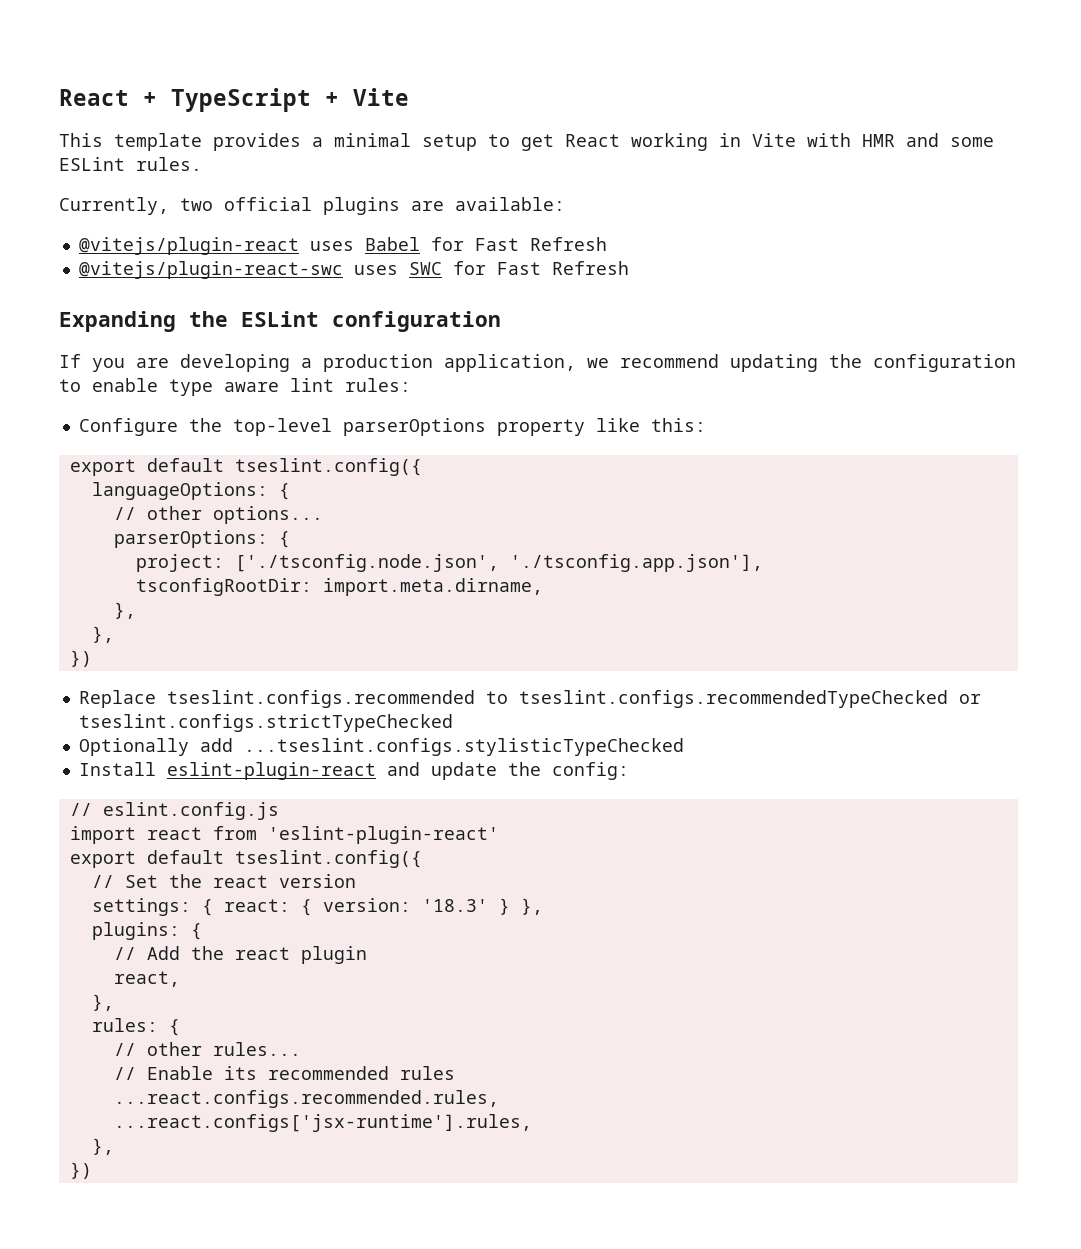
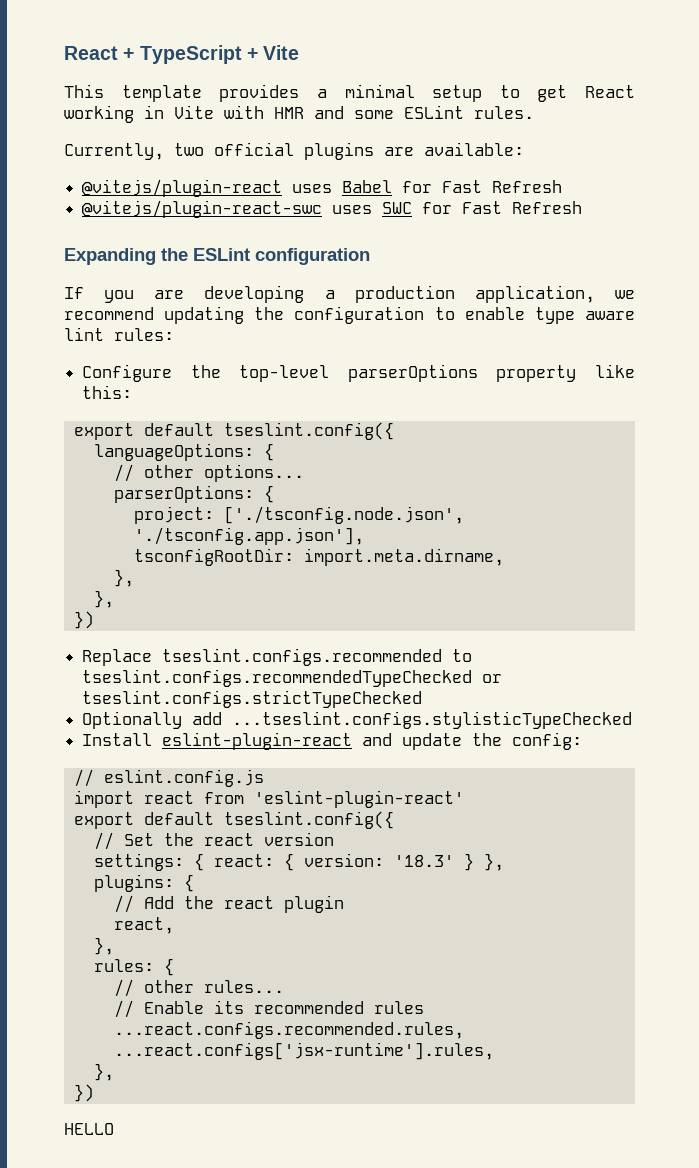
+ HELLO

